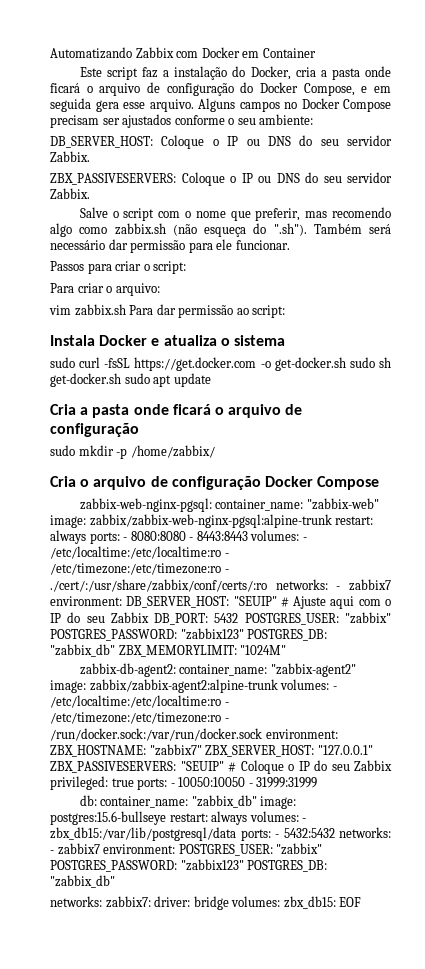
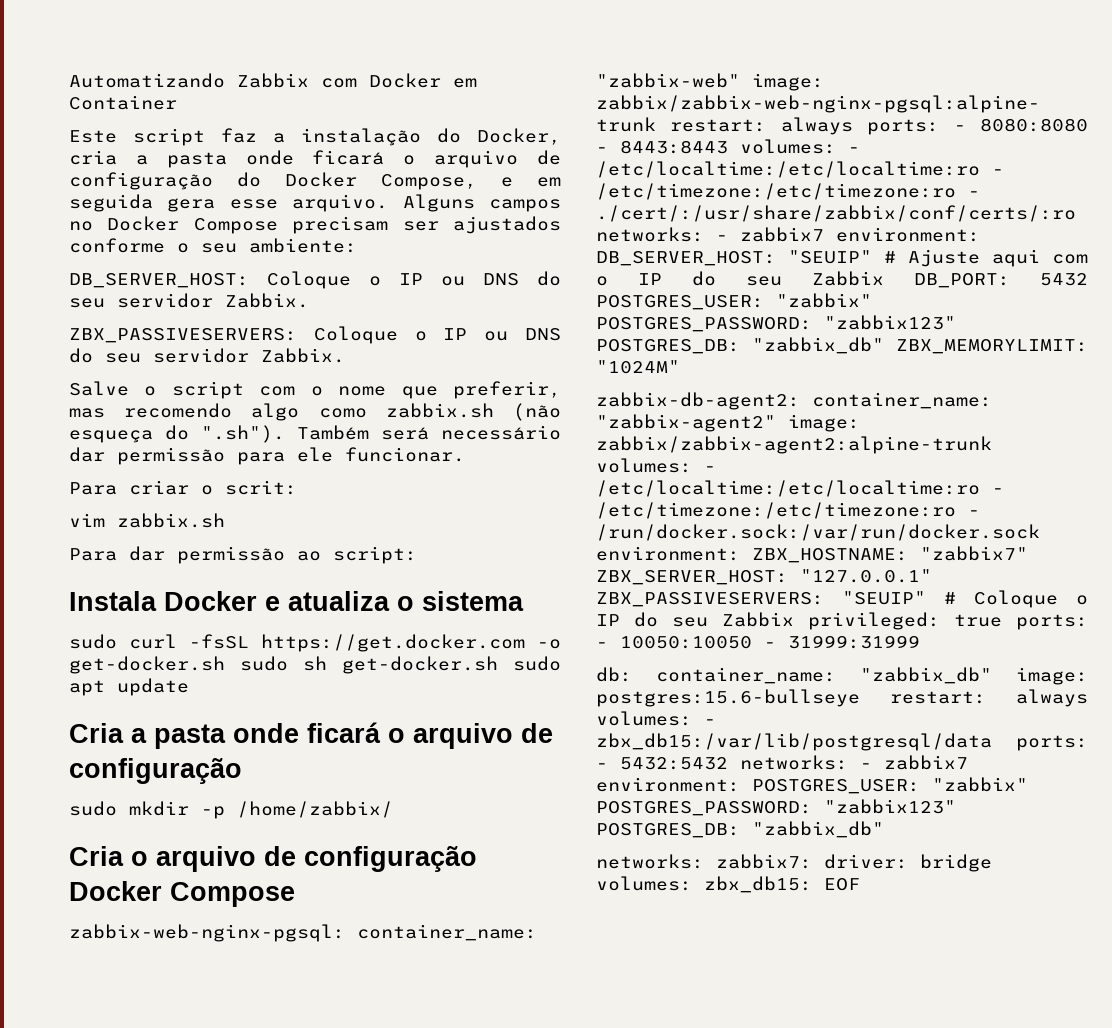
- Passos para criar o script:
- Para criar o arquivo:
+ Para criar o scrit:
- vim zabbix.sh Para dar permissão ao script:
+ vim zabbix.sh
+ Para dar permissão ao script:

